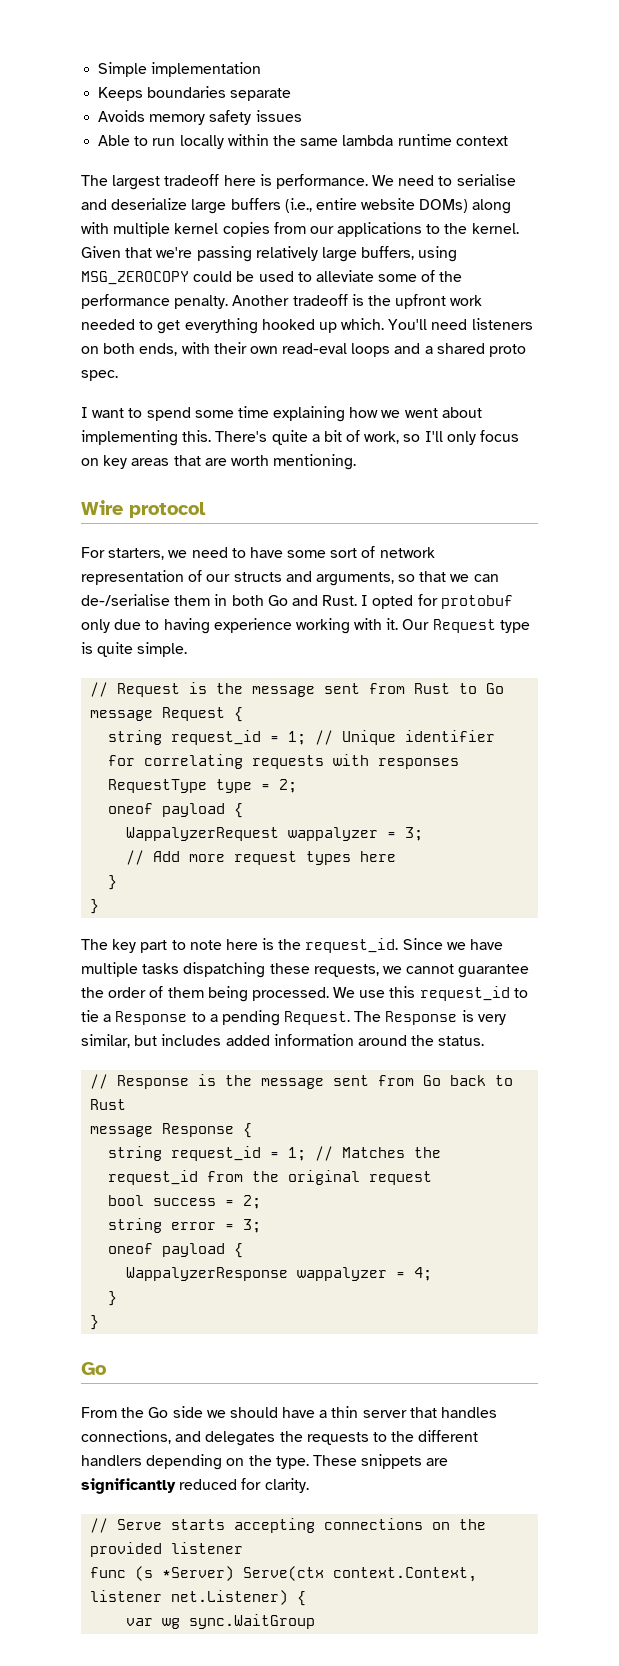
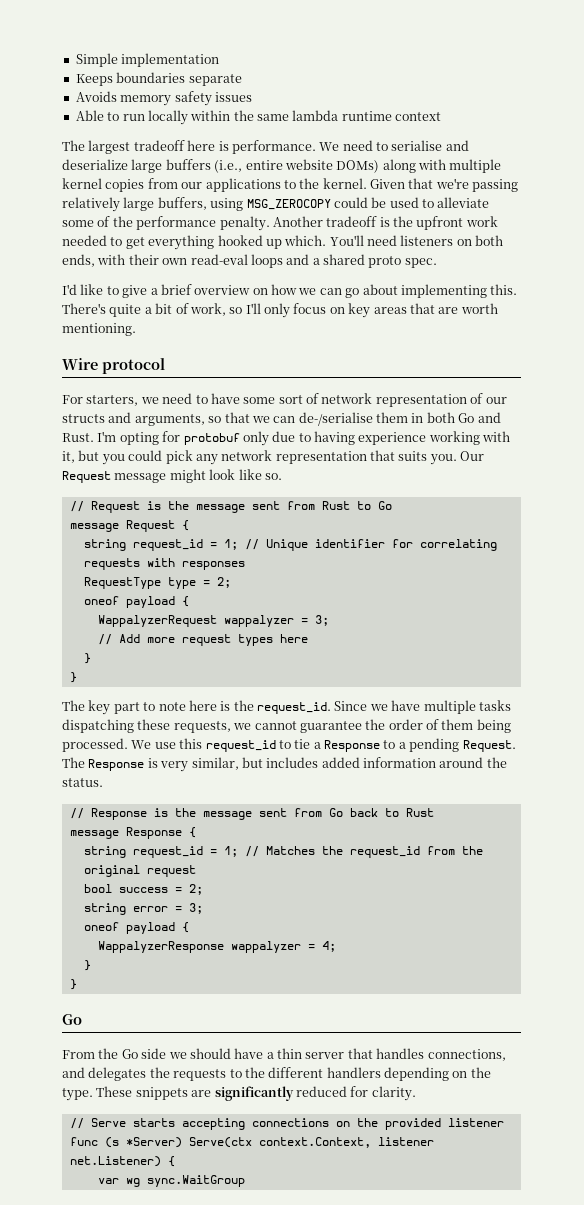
- I want to spend some time explaining how we went about implementing this.
+ I'd like to give a brief overview on how we can go about implementing this.
- I opted for protobuf only due to having experience working with it. Our Request type is quite simple.
+ I'm opting for protobuf only due to having experience working with it, but you could pick any network representation that suits you. Our Request message might look like so.

